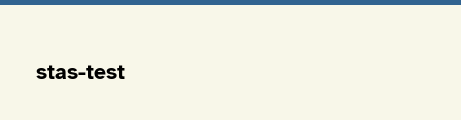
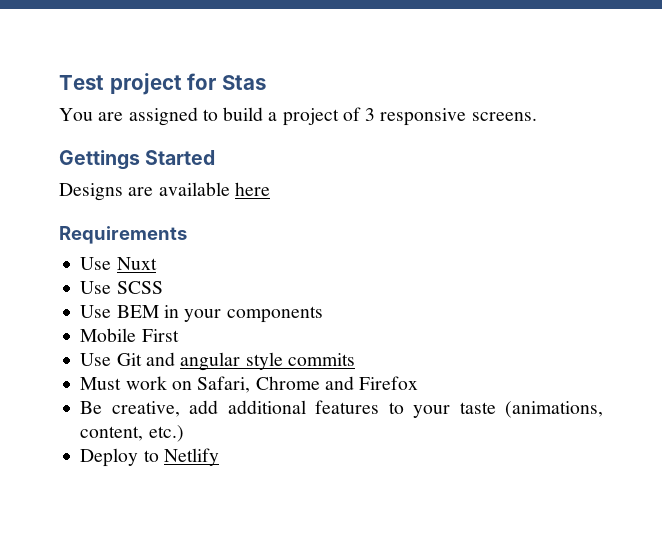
- stas-test
+ Test project for Stas
+ You are assigned to build a project of 3 responsive screens.
+ Gettings Started
+ Designs are available here
+ Requirements
+ Use Nuxt
+ Use SCSS
+ Use BEM in your components
+ Mobile First
+ Use Git and angular style commits
+ Must work on Safari, Chrome and Firefox
+ Be creative, add additional features to your taste (animations, content, etc.)
+ Deploy to Netlify

